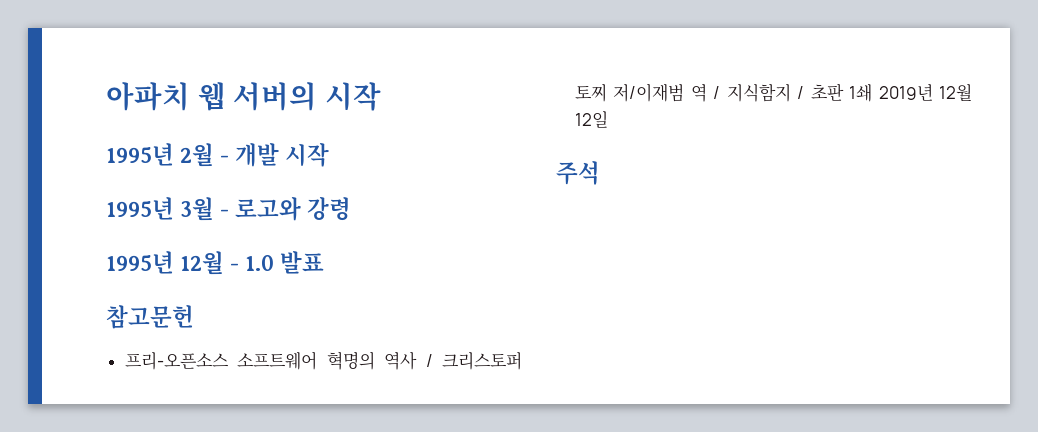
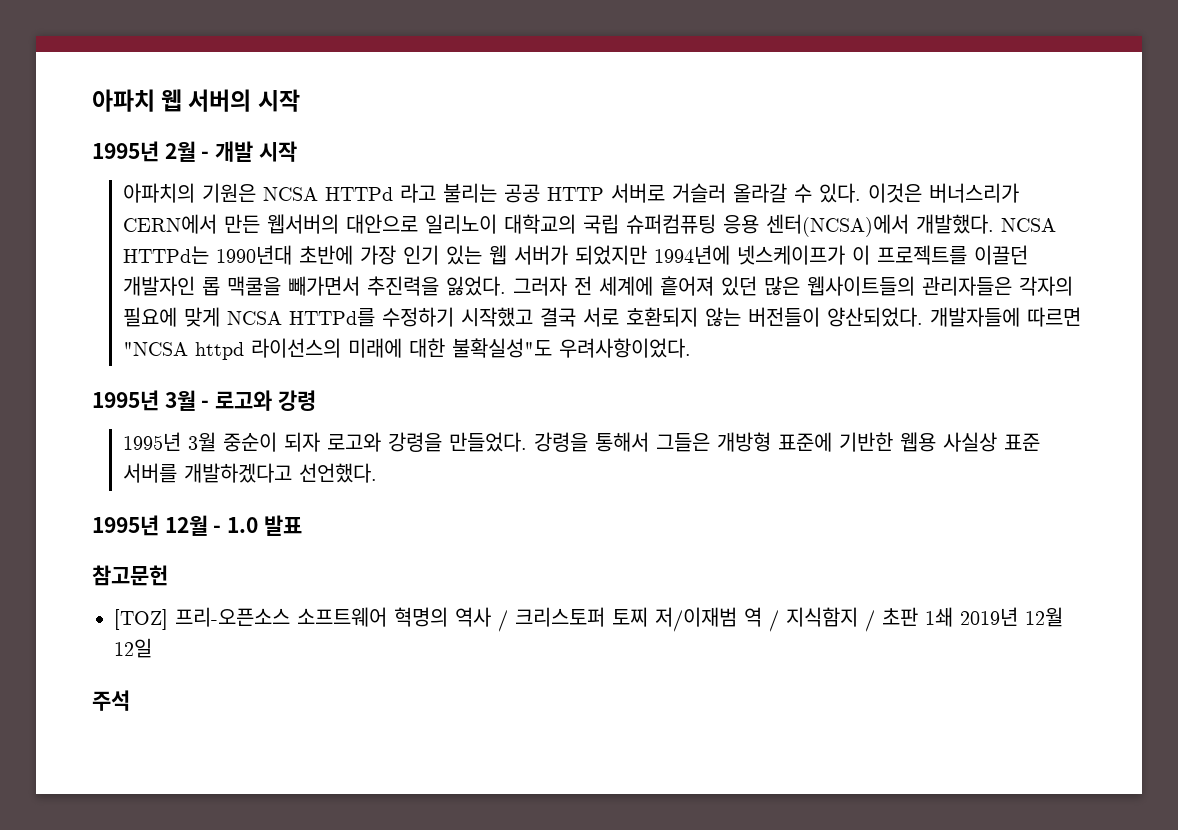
+ 아파치의 기원은 NCSA HTTPd 라고 불리는 공공 HTTP 서버로 거슬러 올라갈 수 있다. 이것은 버너스리가 CERN에서 만든 웹서버의 대안으로 일리노이 대학교의 국립 슈퍼컴퓨팅 응용 센터(NCSA)에서 개발했다. NCSA HTTPd는 1990년대 초반에 가장 인기 있는 웹 서버가 되었지만 1994년에 넷스케이프가 이 프로젝트를 이끌던 개발자인 롭 맥쿨을 빼가면서 추진력을 잃었다. 그러자 전 세계에 흩어져 있던 많은 웹사이트들의 관리자들은 각자의 필요에 맞게 NCSA HTTPd를 수정하기 시작했고 결국 서로 호환되지 않는 버전들이 양산되었다. 개발자들에 따르면 "NCSA httpd 라이선스의 미래에 대한 불확실성"도 우려사항이었다.
+ 1995년 3월 중순이 되자 로고와 강령을 만들었다. 강령을 통해서 그들은 개방형 표준에 기반한 웹용 사실상 표준 서버를 개발하겠다고 선언했다.
- 프리-오픈소스 소프트웨어 혁명의 역사 / 크리스토퍼 토찌 저/이재범 역 / 지식함지 / 초판 1쇄 2019년 12월 12일
+ [TOZ] 프리-오픈소스 소프트웨어 혁명의 역사 / 크리스토퍼 토찌 저/이재범 역 / 지식함지 / 초판 1쇄 2019년 12월 12일

